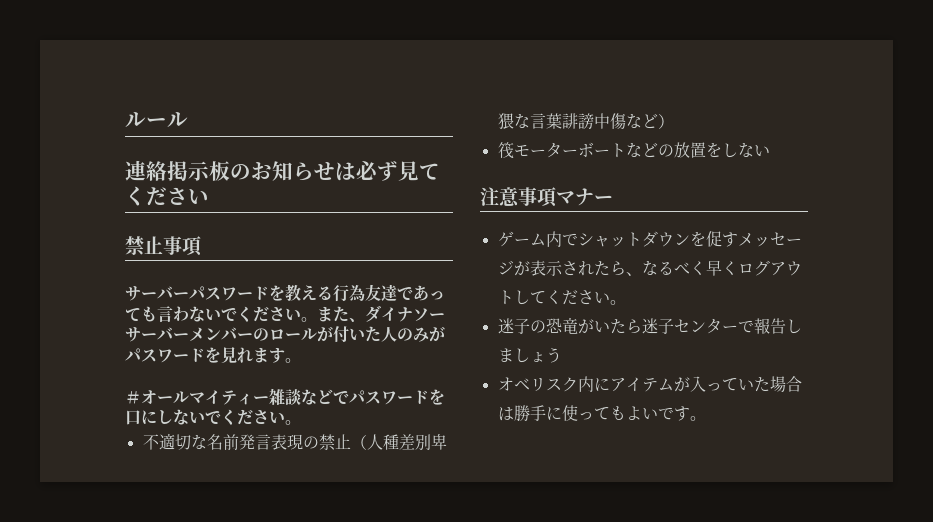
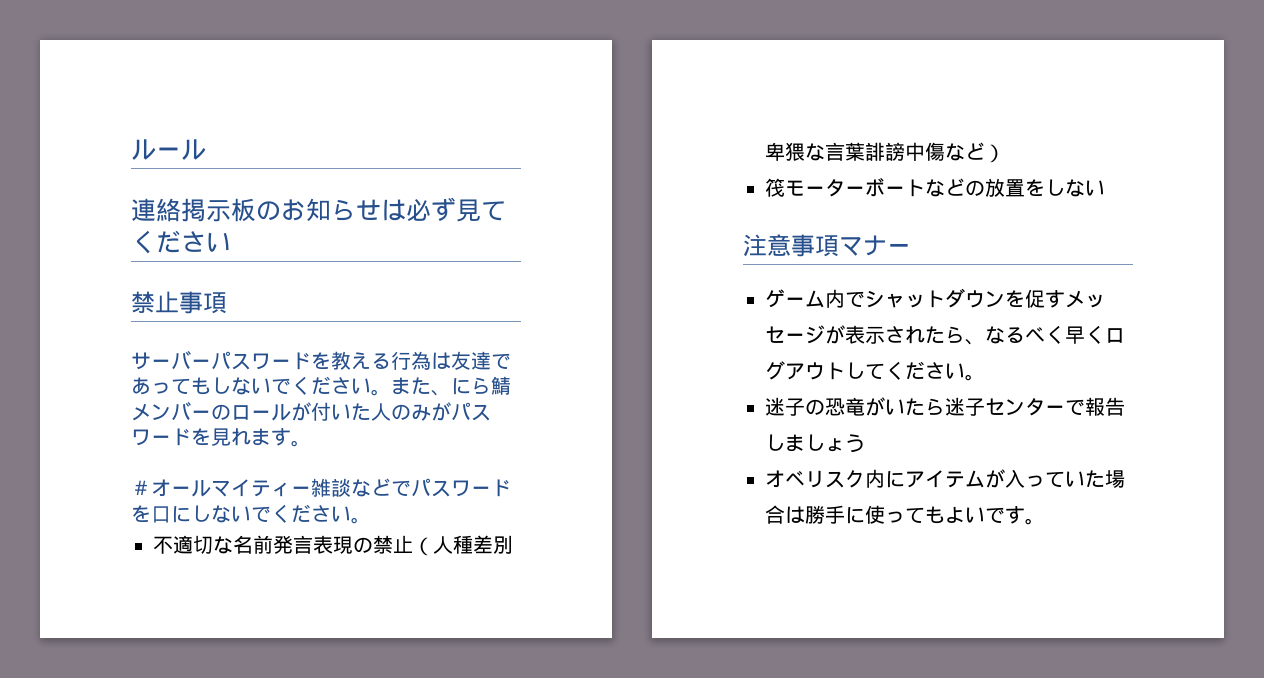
- サーバーパスワードを教える行為友達であっても言わないでください。
+ サーバーパスワードを教える行為は友達であってもしないでください。
- また、ダイナソーサーバーメンバーのロールが付いた人のみがパスワードを見れます。
+ また、にら鯖メンバーのロールが付いた人のみがパスワードを見れます。

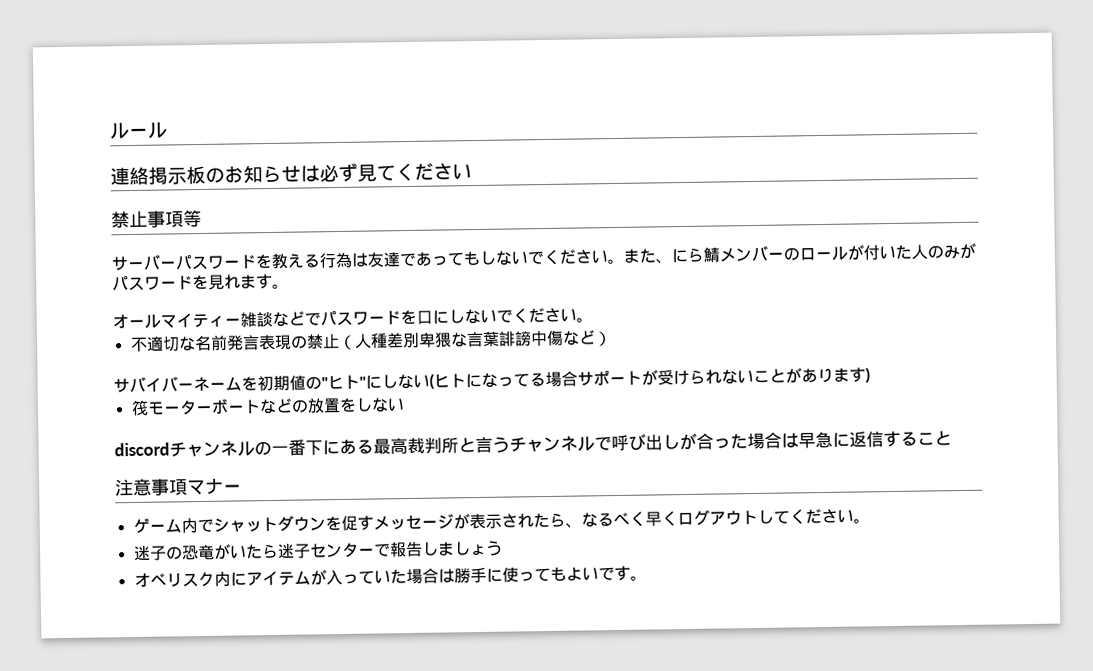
- 禁止事項
+ 禁止事項等
- ＃オールマイティー雑談などでパスワードを口にしないでください。
+ オールマイティー雑談などでパスワードを口にしないでください。
+ サバイバーネームを初期値の"ヒト"にしない(ヒトになってる場合サポートが受けられないことがあります)
+ discordチャンネルの一番下にある最高裁判所と言うチャンネルで呼び出しが合った場合は早急に返信すること

